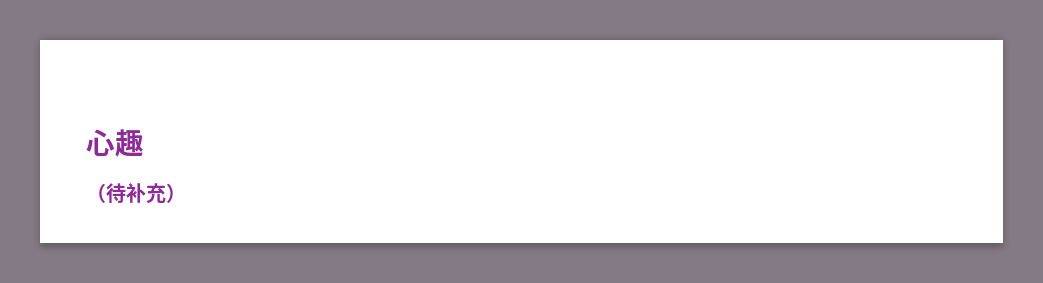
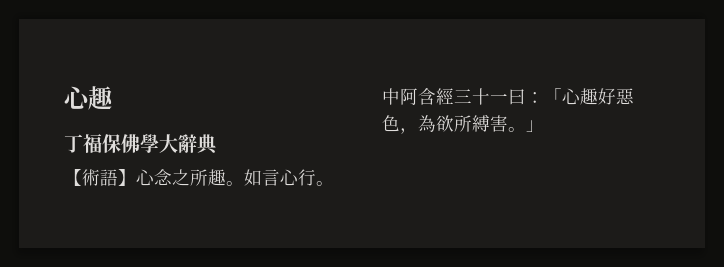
- （待补充）
+ 丁福保佛學大辭典
+ 【術語】心念之所趣。如言心行。中阿含經三十一曰：「心趣好惡色，為欲所縛害。」

